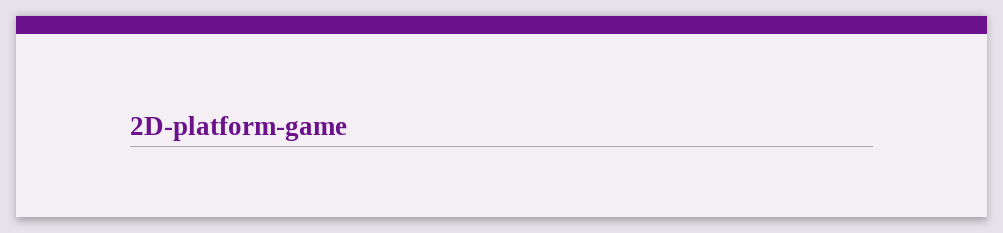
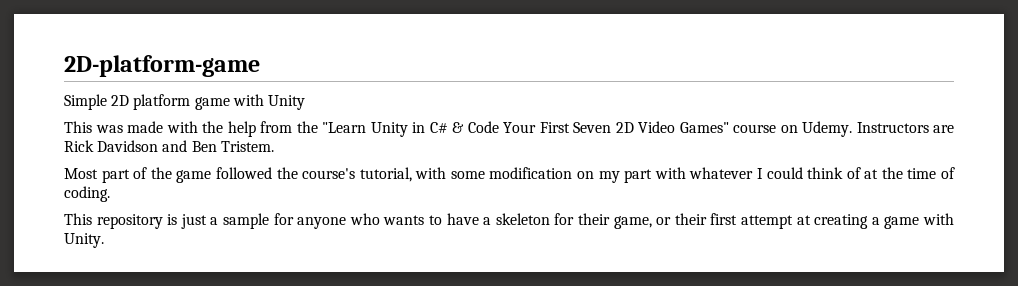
+ Simple 2D platform game with Unity
+ This was made with the help from the "Learn Unity in C# & Code Your First Seven 2D Video Games" course on Udemy. Instructors are Rick Davidson and Ben Tristem.
+ Most part of the game followed the course's tutorial, with some modification on my part with whatever I could think of at the time of coding.
+ This repository is just a sample for anyone who wants to have a skeleton for their game, or their first attempt at creating a game with Unity.

